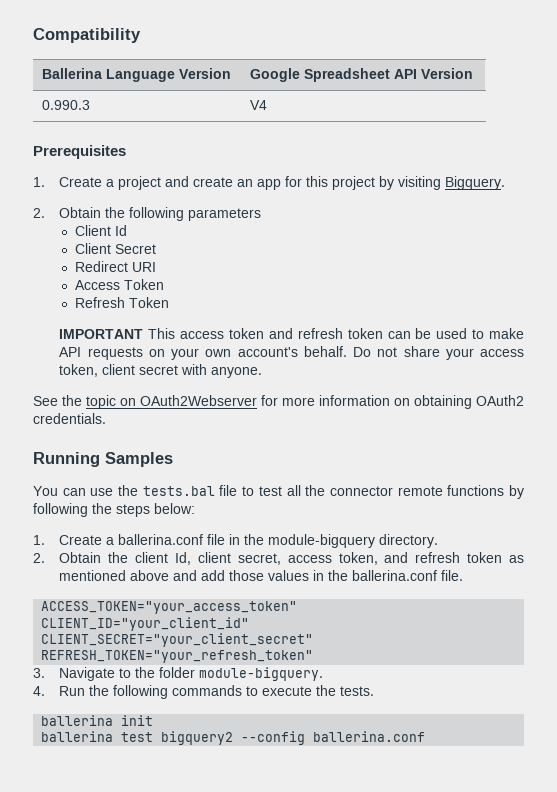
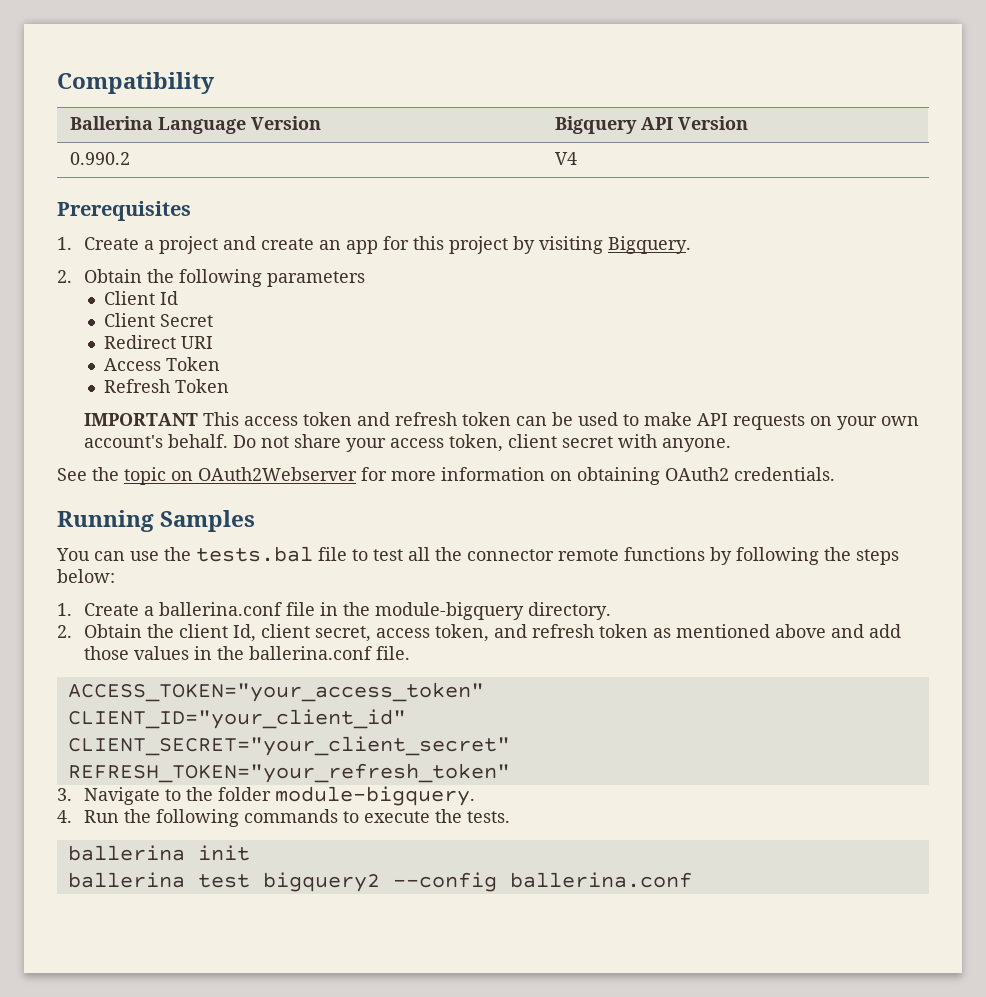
- Ballerina Language Version | Google Spreadsheet API Version
+ Ballerina Language Version | Bigquery API Version
- 0.990.3 | V4
+ 0.990.2 | V4

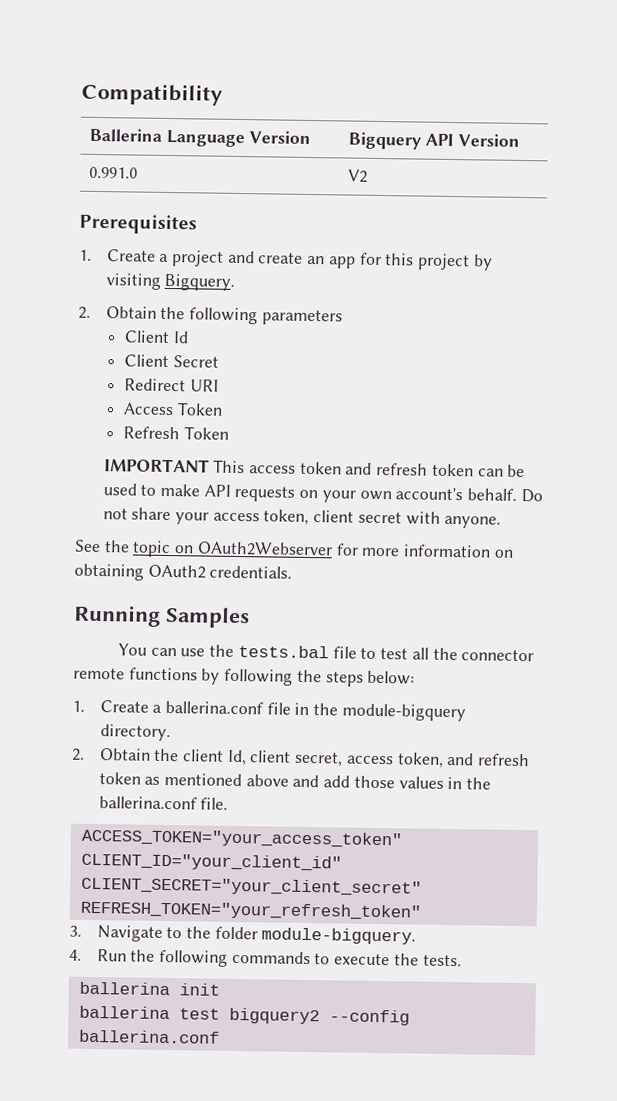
- 0.990.2 | V4
+ 0.991.0 | V2

